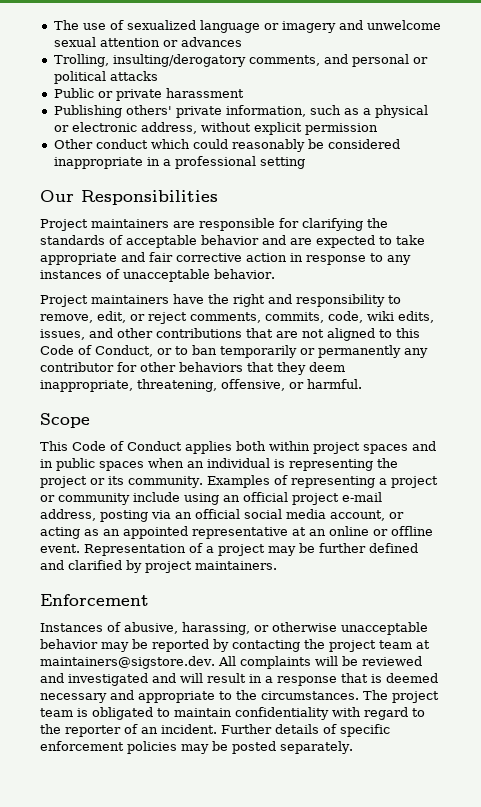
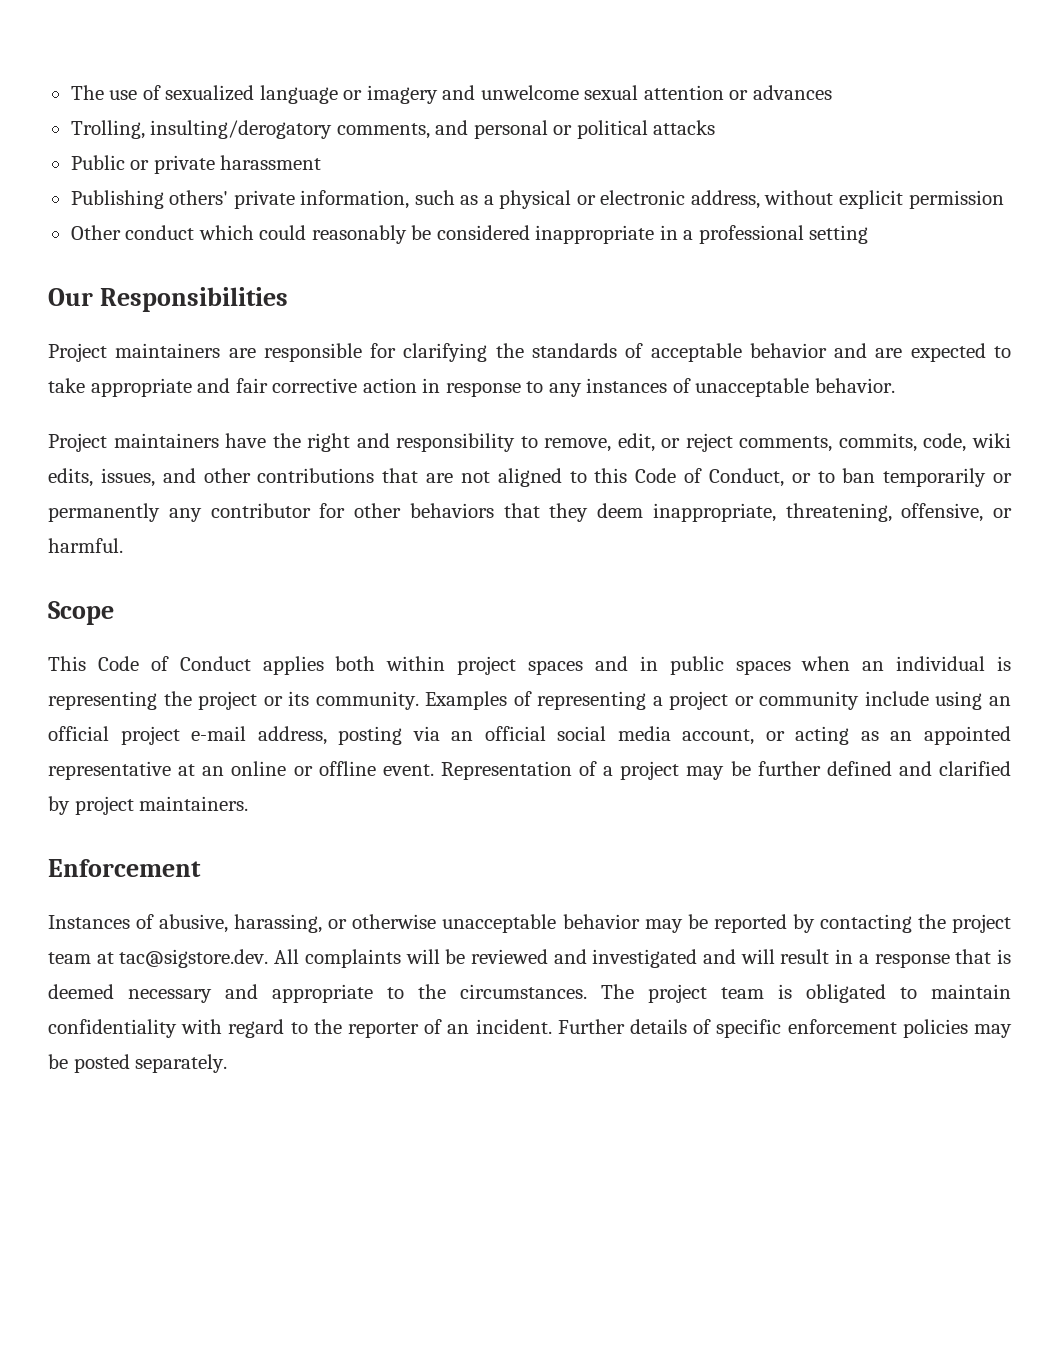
- Instances of abusive, harassing, or otherwise unacceptable behavior may be reported by contacting the project team at maintainers@sigstore.dev. All complaints will be reviewed and investigated and will result in a response that is deemed necessary and appropriate to the circumstances.
+ Instances of abusive, harassing, or otherwise unacceptable behavior may be reported by contacting the project team at tac@sigstore.dev. All complaints will be reviewed and investigated and will result in a response that is deemed necessary and appropriate to the circumstances.

